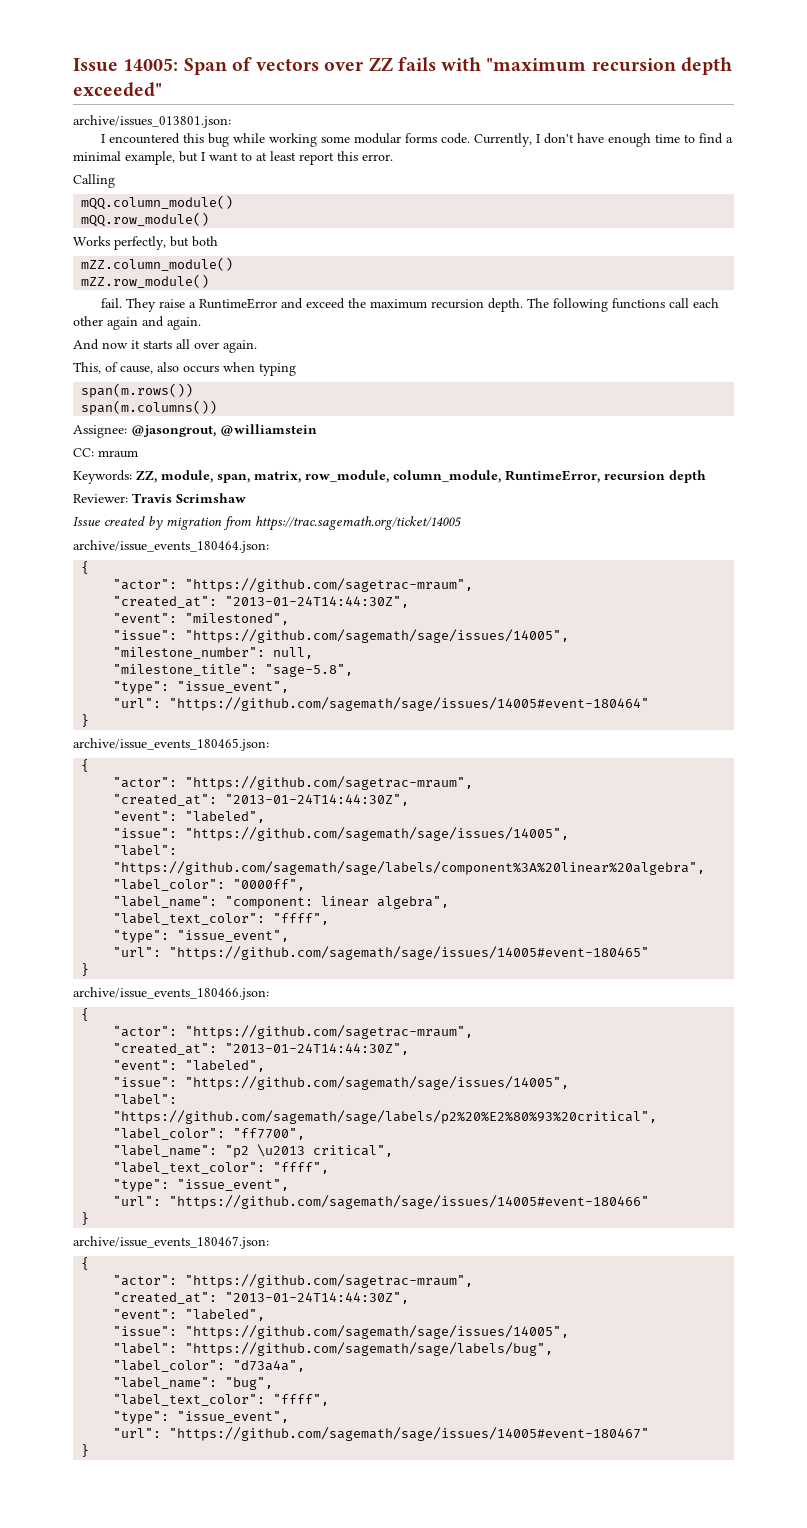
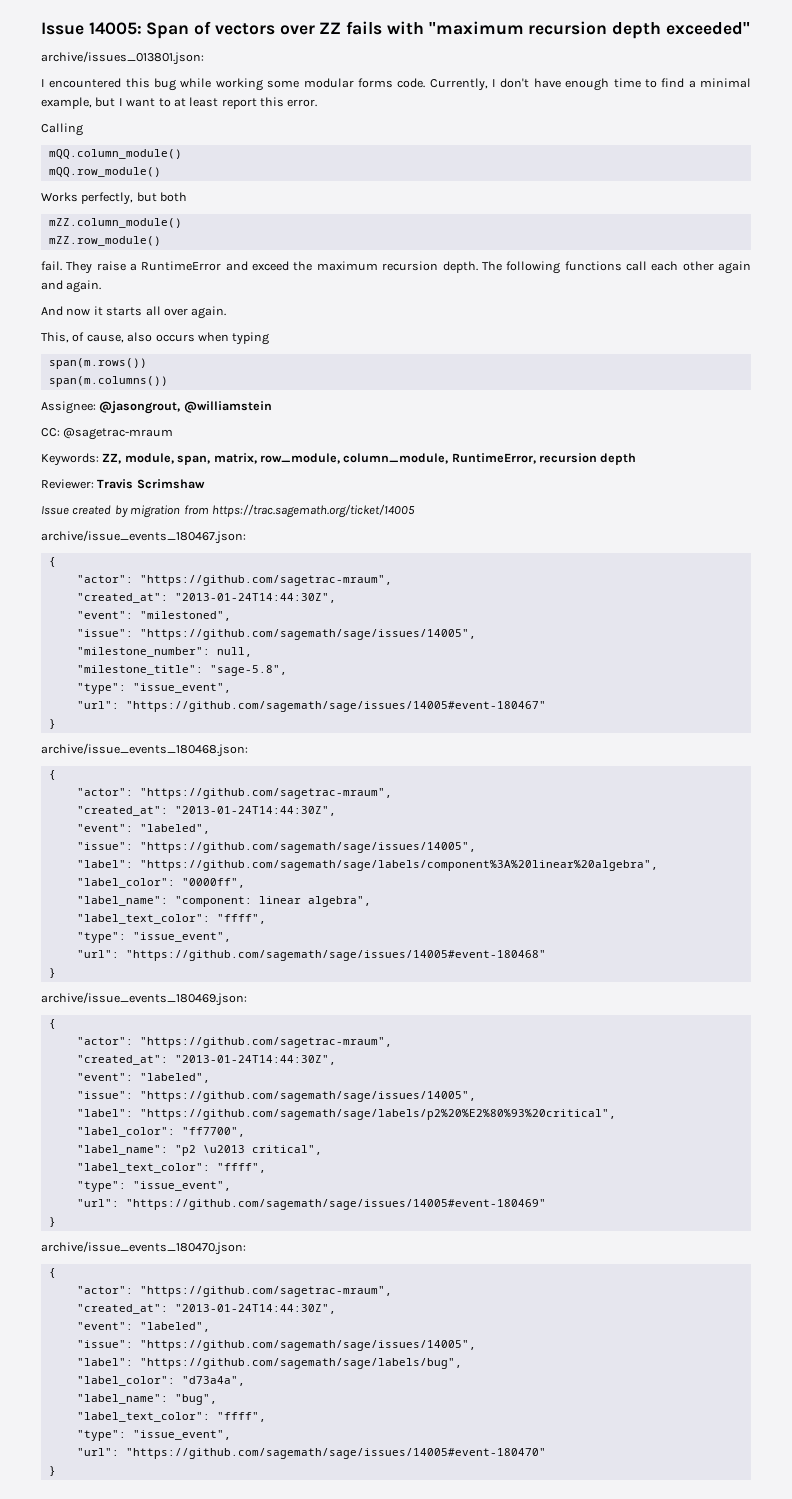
- CC: mraum
+ CC: @sagetrac-mraum
- archive/issue_events_180464.json:
+ archive/issue_events_180467.json:
- "url": "https://github.com/sagemath/sage/issues/14005#event-180464"
+ "url": "https://github.com/sagemath/sage/issues/14005#event-180467"
  }
- archive/issue_events_180465.json:
+ archive/issue_events_180468.json:
- "url": "https://github.com/sagemath/sage/issues/14005#event-180465"
+ "url": "https://github.com/sagemath/sage/issues/14005#event-180468"
  }
- archive/issue_events_180466.json:
+ archive/issue_events_180469.json:
- "url": "https://github.com/sagemath/sage/issues/14005#event-180466"
+ "url": "https://github.com/sagemath/sage/issues/14005#event-180469"
  }
- archive/issue_events_180467.json:
+ archive/issue_events_180470.json:
- "url": "https://github.com/sagemath/sage/issues/14005#event-180467"
+ "url": "https://github.com/sagemath/sage/issues/14005#event-180470"

